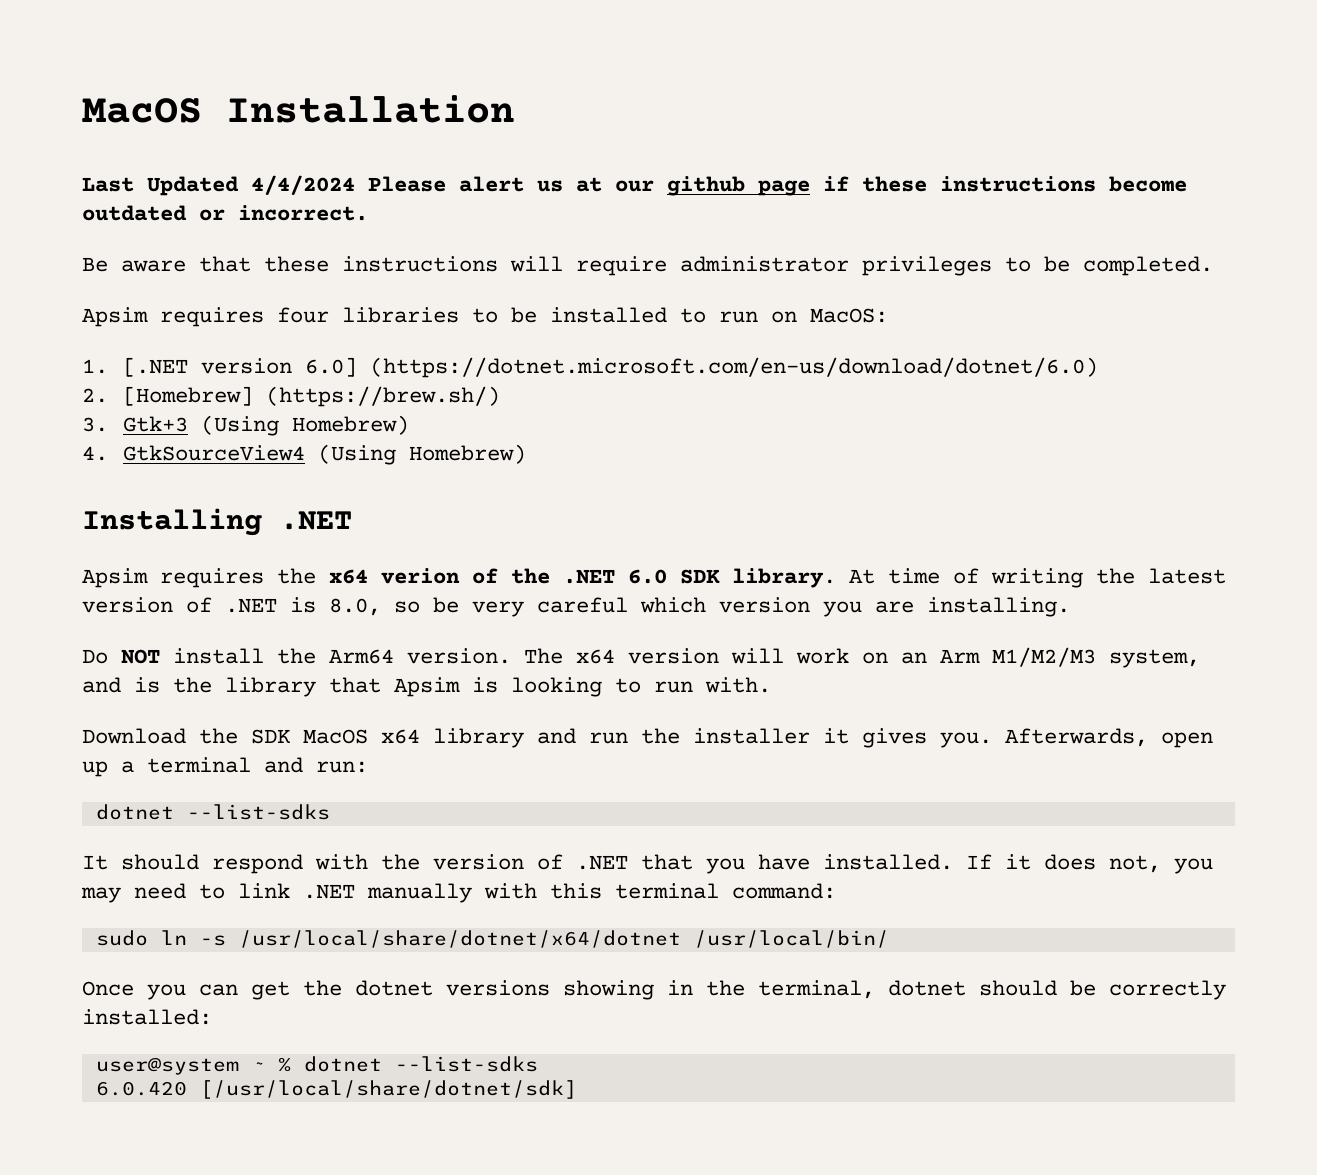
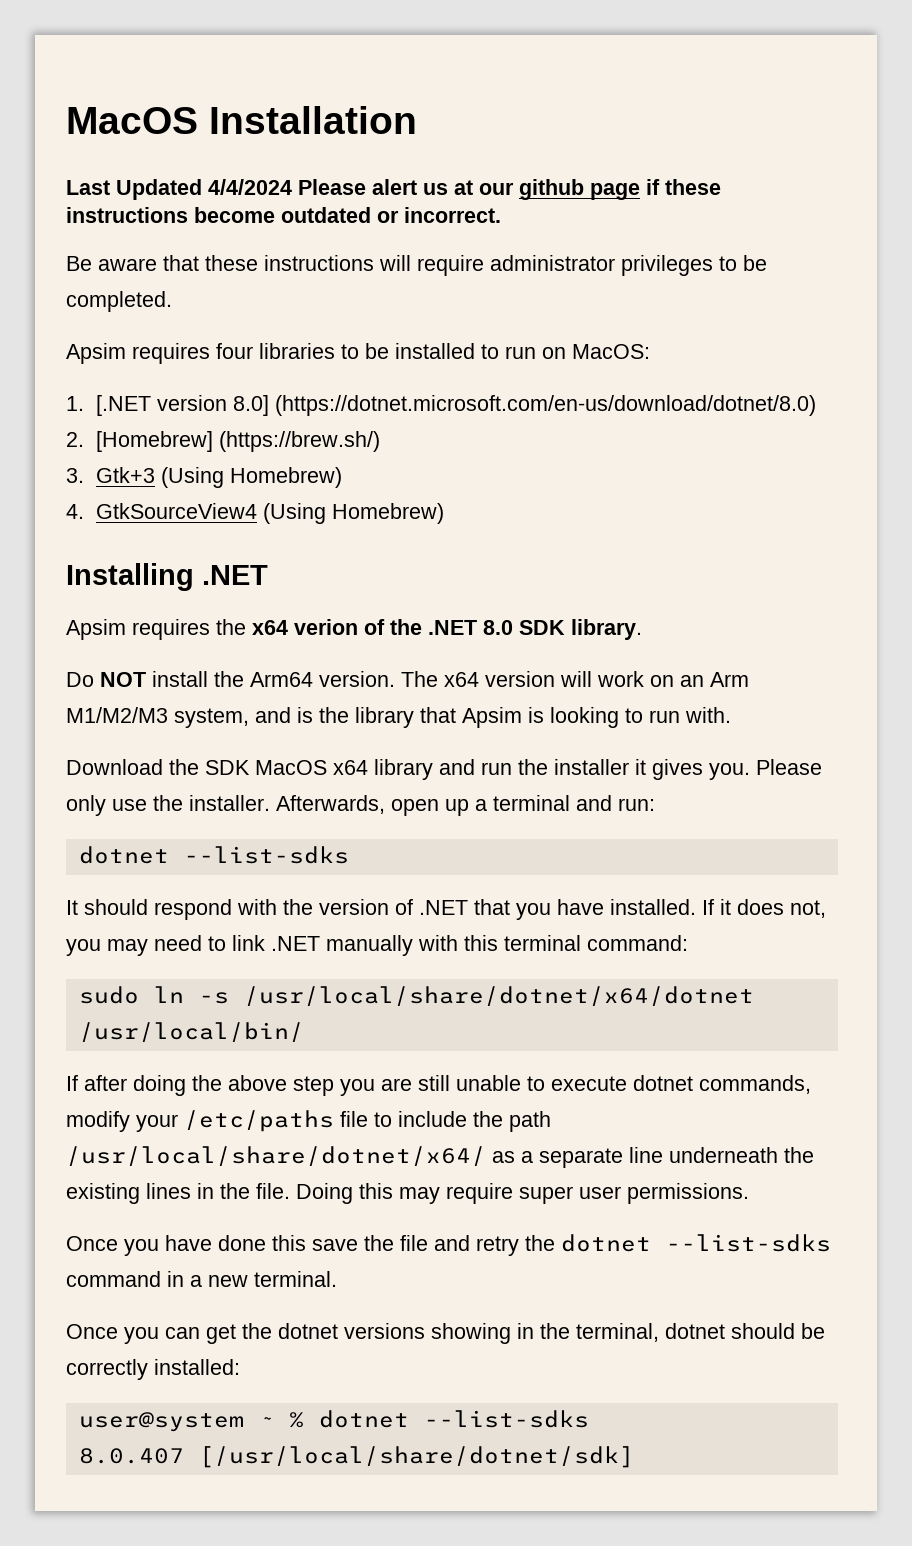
- 1. [.NET version 6.0] (https://dotnet.microsoft.com/en-us/download/dotnet/6.0)
+ 1. [.NET version 8.0] (https://dotnet.microsoft.com/en-us/download/dotnet/8.0)
- Apsim requires the x64 verion of the .NET 6.0 SDK library. At time of writing the latest version of .NET is 8.0, so be very careful which version you are installing.
+ Apsim requires the x64 verion of the .NET 8.0 SDK library.
+ Please only use the installer.
+ If after doing the above step you are still unable to execute dotnet commands, modify your /etc/paths file to include the path /usr/local/share/dotnet/x64/ as a separate line underneath the existing lines in the file. Doing this may require super user permissions.
+ Once you have done this save the file and retry the dotnet --list-sdks command in a new terminal.
- 6.0.420 [/usr/local/share/dotnet/sdk]
+ 8.0.407 [/usr/local/share/dotnet/sdk]

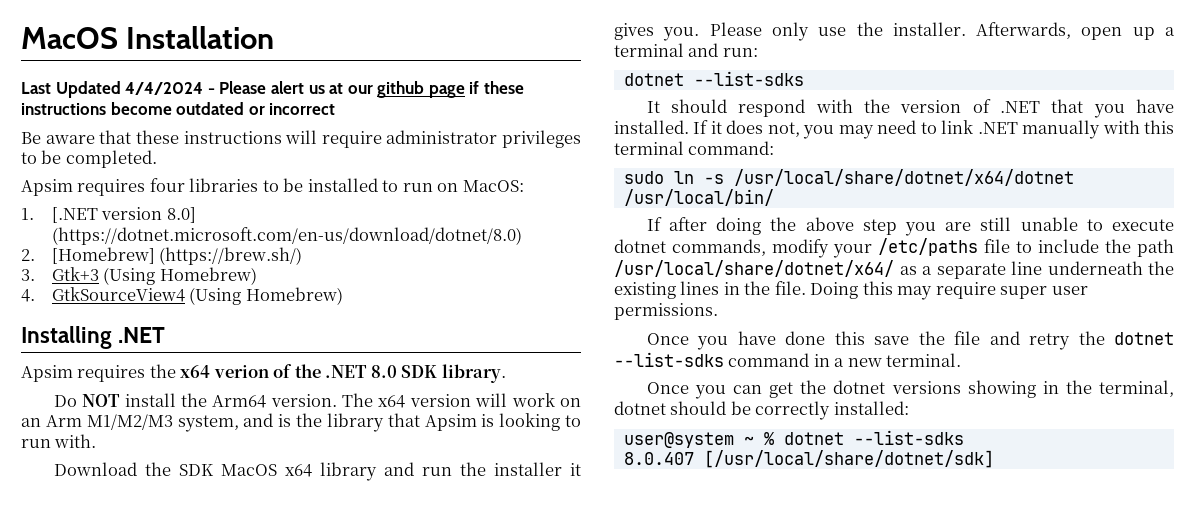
- Last Updated 4/4/2024 Please alert us at our github page if these instructions become outdated or incorrect.
+ Last Updated 4/4/2024 - Please alert us at our github page if these instructions become outdated or incorrect

